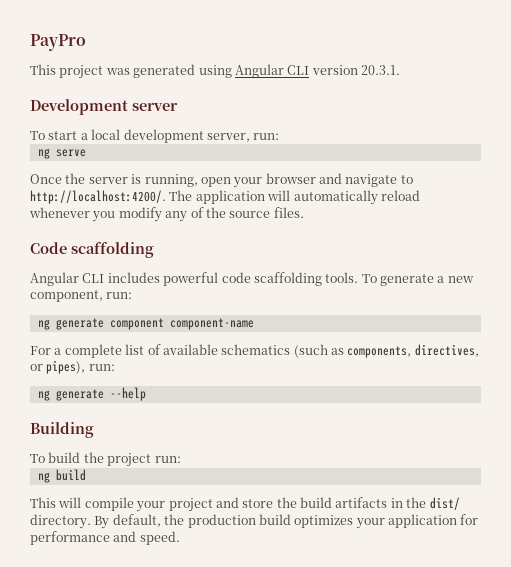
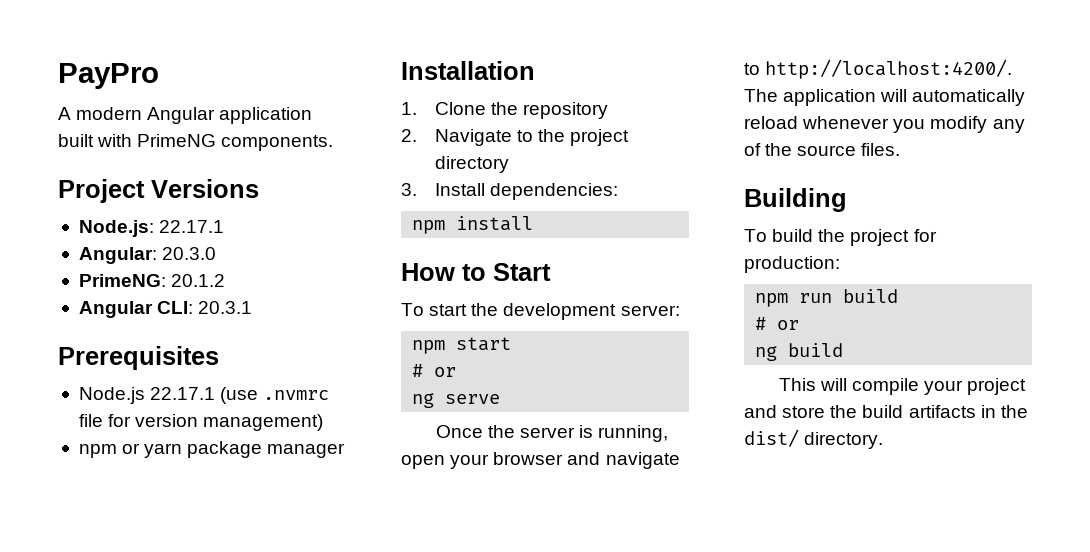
- This project was generated using Angular CLI version 20.3.1.
- Development server
- To start a local development server, run:
+ A modern Angular application built with PrimeNG components.
+ Project Versions
+ Node.js: 22.17.1
+ Angular: 20.3.0
+ PrimeNG: 20.1.2
+ Angular CLI: 20.3.1
+ Prerequisites
+ Node.js 22.17.1 (use .nvmrc file for version management)
+ npm or yarn package manager
+ Installation
+ 1. Clone the repository
+ 2. Navigate to the project directory
+ 3. Install dependencies:
+ npm install
+ How to Start
+ To start the development server:
+ npm start
+ # or
- Code scaffolding
- Angular CLI includes powerful code scaffolding tools. To generate a new component, run:
- ng generate component component-name
- For a complete list of available schematics (such as components, directives, or pipes), run:
- ng generate --help
- To build the project run:
+ To build the project for production:
+ npm run build
+ # or
- By default, the production build optimizes your application for performance and speed.

